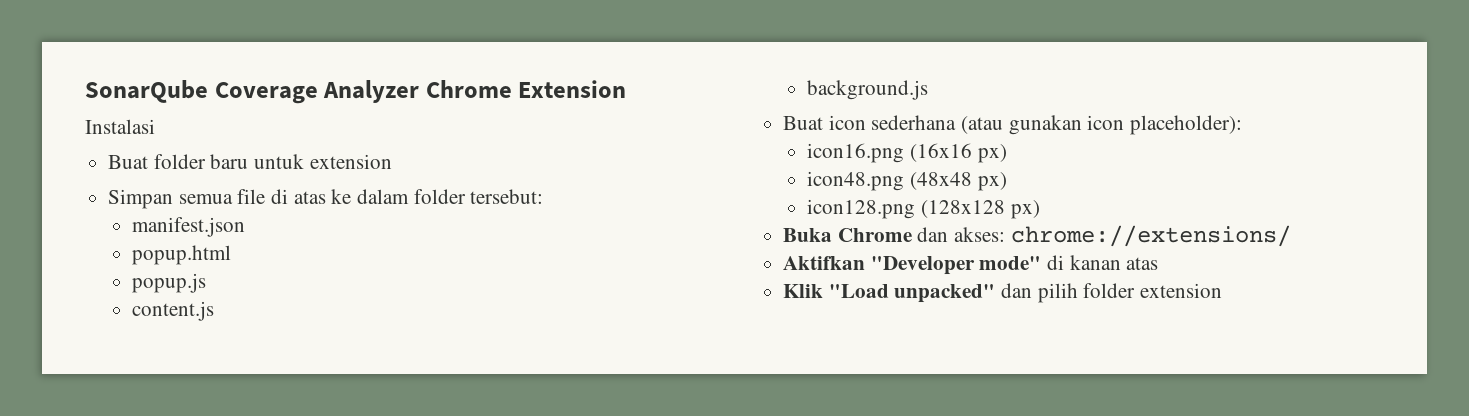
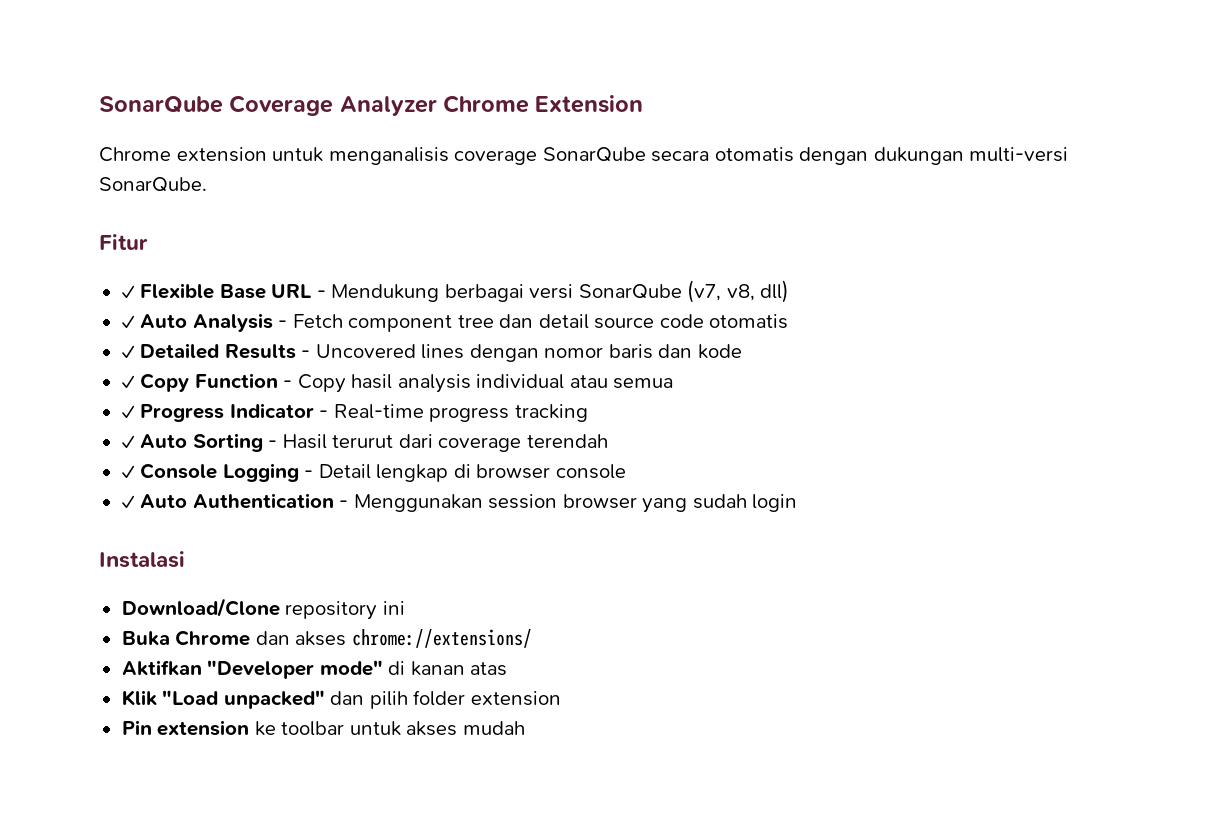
+ Chrome extension untuk menganalisis coverage SonarQube secara otomatis dengan dukungan multi-versi SonarQube.
+ Fitur
+ ✓ Flexible Base URL - Mendukung berbagai versi SonarQube (v7, v8, dll)
+ ✓ Auto Analysis - Fetch component tree dan detail source code otomatis
+ ✓ Detailed Results - Uncovered lines dengan nomor baris dan kode
+ ✓ Copy Function - Copy hasil analysis individual atau semua
+ ✓ Progress Indicator - Real-time progress tracking
+ ✓ Auto Sorting - Hasil terurut dari coverage terendah
+ ✓ Console Logging - Detail lengkap di browser console
+ ✓ Auto Authentication - Menggunakan session browser yang sudah login
  Instalasi
- Buat folder baru untuk extension
- Simpan semua file di atas ke dalam folder tersebut:
- manifest.json
- popup.html
- popup.js
- content.js
- background.js
- Buat icon sederhana (atau gunakan icon placeholder):
- icon16.png (16x16 px)
- icon48.png (48x48 px)
- icon128.png (128x128 px)
+ Download/Clone repository ini
- Buka Chrome dan akses: chrome://extensions/
+ Buka Chrome dan akses chrome://extensions/
+ Pin extension ke toolbar untuk akses mudah

